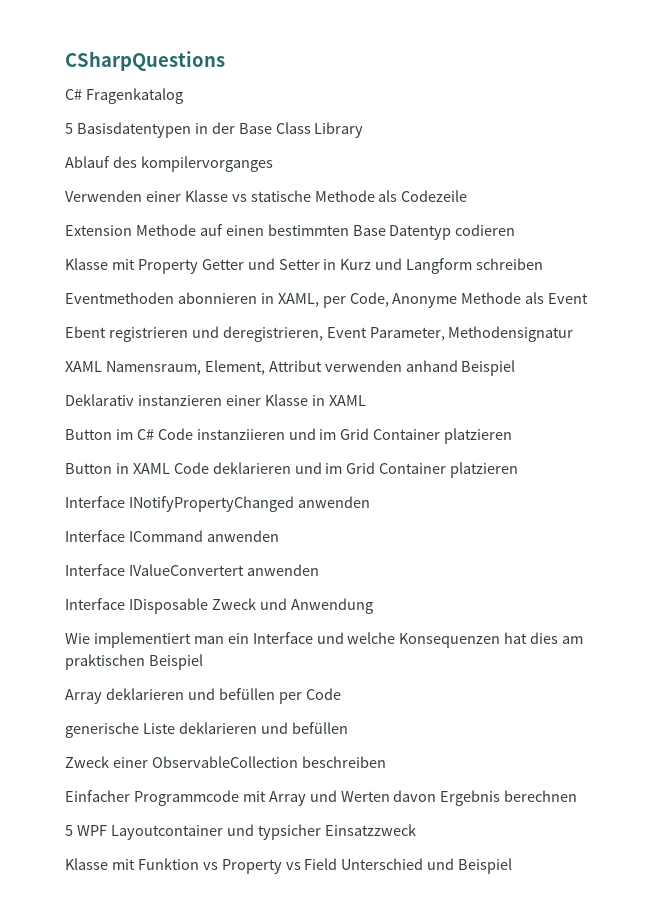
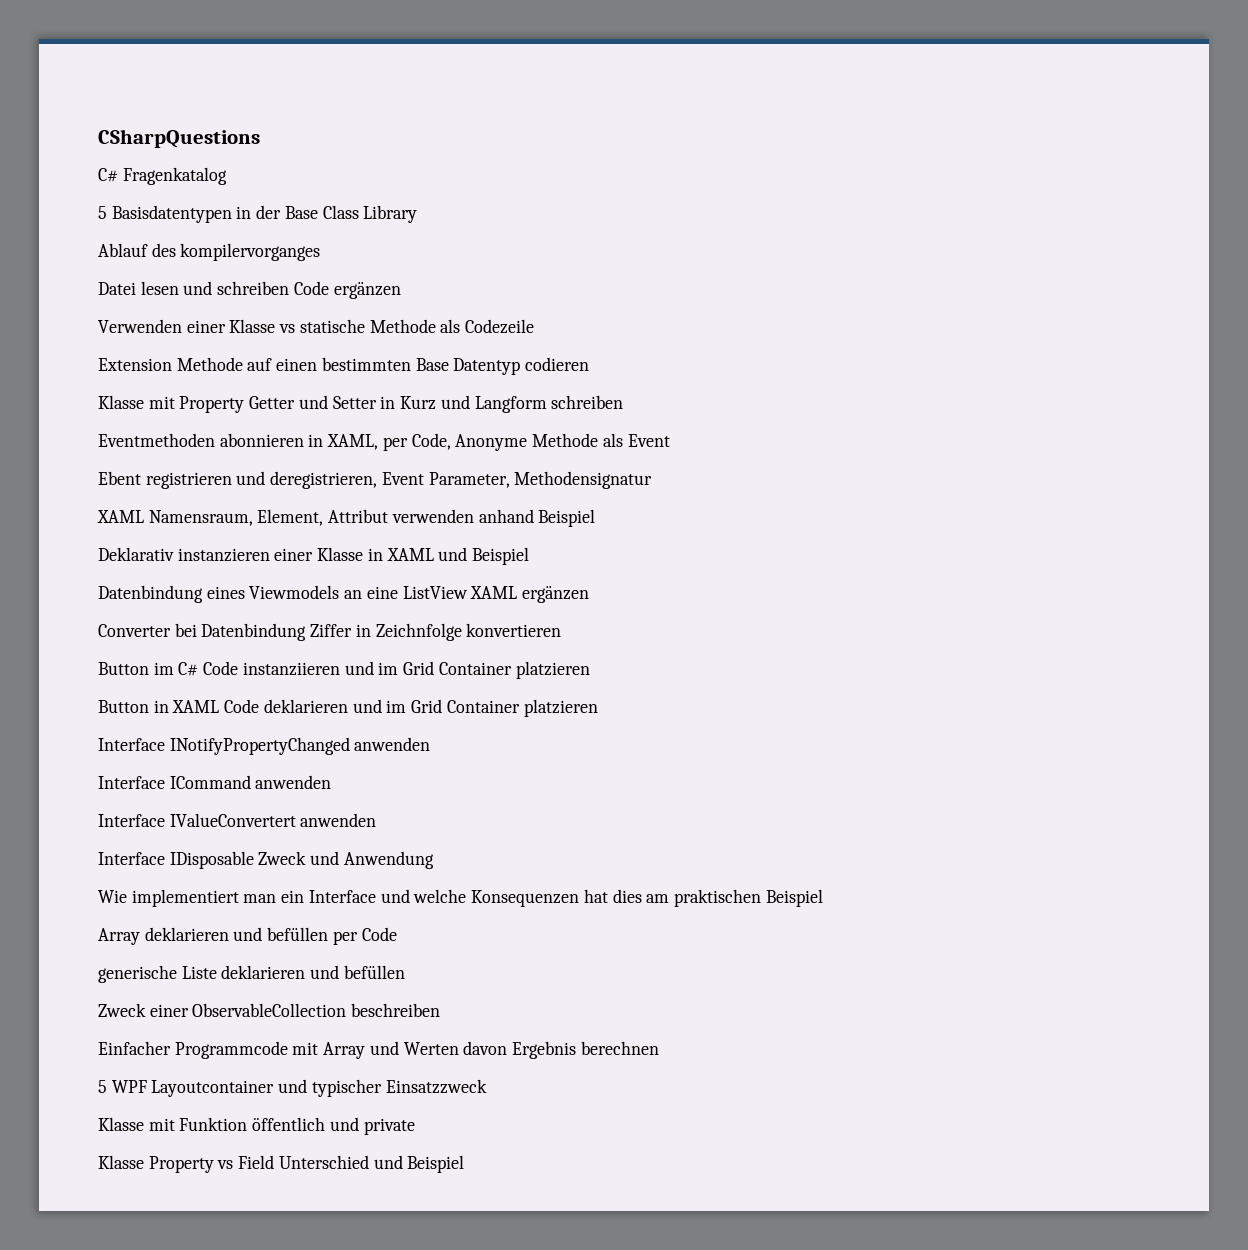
+ Datei lesen und schreiben Code ergänzen
- Deklarativ instanzieren einer Klasse in XAML
+ Deklarativ instanzieren einer Klasse in XAML und Beispiel
+ Datenbindung eines Viewmodels an eine ListView XAML ergänzen
+ Converter bei Datenbindung Ziffer in Zeichnfolge konvertieren
- 5 WPF Layoutcontainer und typsicher Einsatzzweck
+ 5 WPF Layoutcontainer und typischer Einsatzzweck
- Klasse mit Funktion vs Property vs Field Unterschied und Beispiel
+ Klasse mit Funktion öffentlich und private
+ Klasse Property vs Field Unterschied und Beispiel

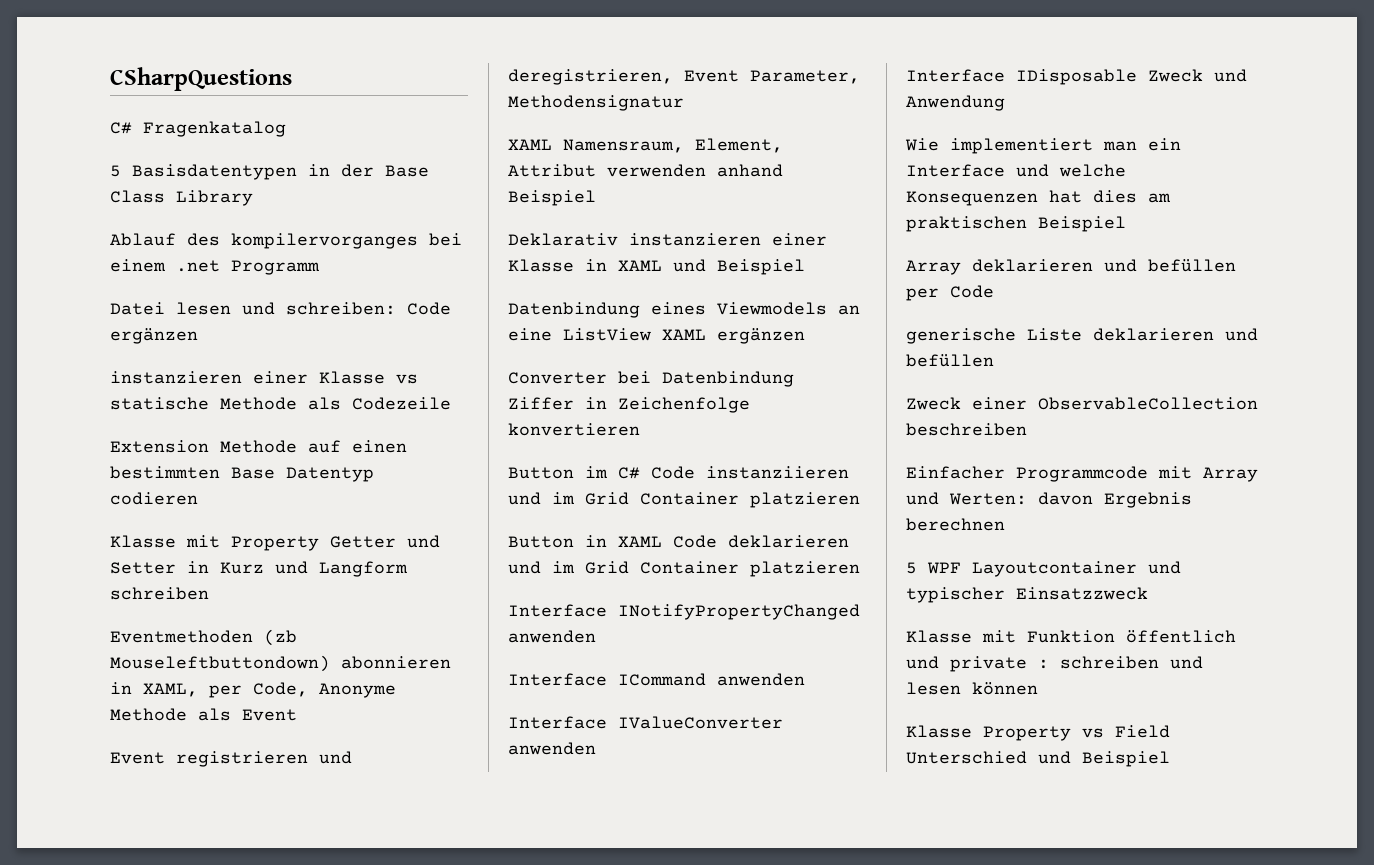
- Ablauf des kompilervorganges
+ Ablauf des kompilervorganges bei einem .net Programm
- Datei lesen und schreiben Code ergänzen
+ Datei lesen und schreiben: Code ergänzen
- Verwenden einer Klasse vs statische Methode als Codezeile
+ instanzieren einer Klasse vs statische Methode als Codezeile
- Eventmethoden abonnieren in XAML, per Code, Anonyme Methode als Event
+ Eventmethoden (zb Mouseleftbuttondown) abonnieren in XAML, per Code, Anonyme Methode als Event
- Ebent registrieren und deregistrieren, Event Parameter, Methodensignatur
+ Event registrieren und deregistrieren, Event Parameter, Methodensignatur
- Converter bei Datenbindung Ziffer in Zeichnfolge konvertieren
+ Converter bei Datenbindung Ziffer in Zeichenfolge konvertieren
- Interface IValueConvertert anwenden
+ Interface IValueConverter anwenden
- Einfacher Programmcode mit Array und Werten davon Ergebnis berechnen
+ Einfacher Programmcode mit Array und Werten: davon Ergebnis berechnen
- Klasse mit Funktion öffentlich und private
+ Klasse mit Funktion öffentlich und private : schreiben und lesen können

